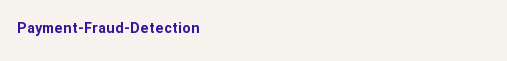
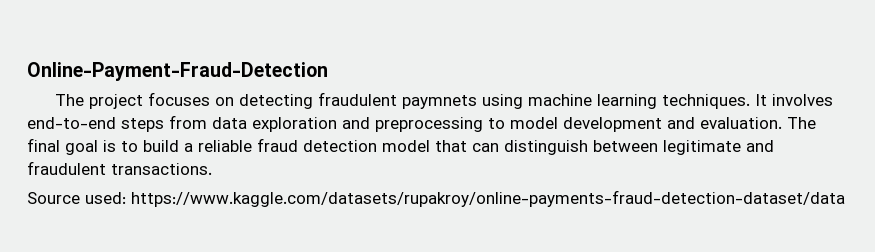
- Payment-Fraud-Detection
+ Online-Payment-Fraud-Detection
+ The project focuses on detecting fraudulent paymnets using machine learning techniques. It involves end-to-end steps from data exploration and preprocessing to model development and evaluation. The final goal is to build a reliable fraud detection model that can distinguish between legitimate and fraudulent transactions.
+ Source used: https://www.kaggle.com/datasets/rupakroy/online-payments-fraud-detection-dataset/data

